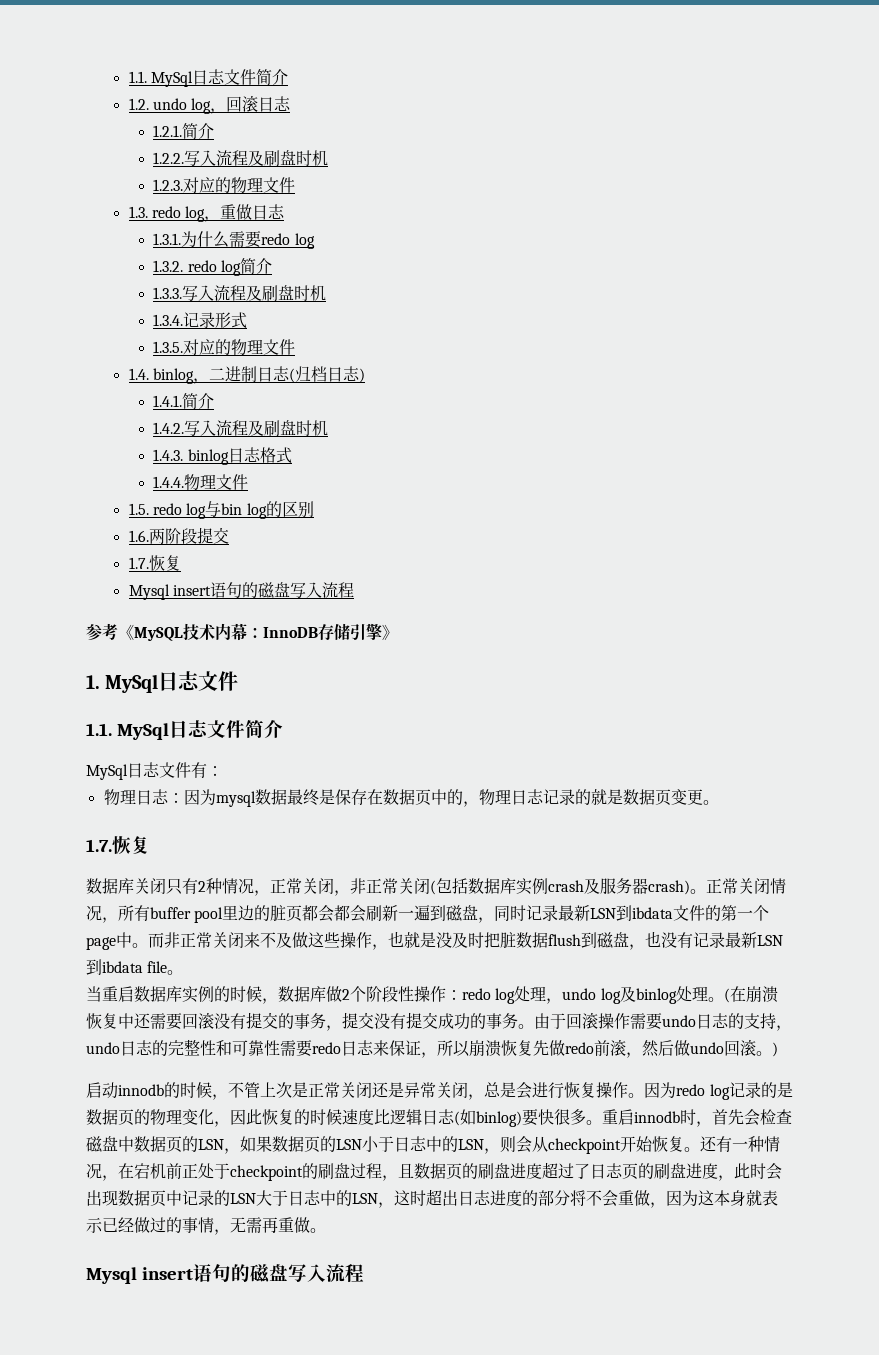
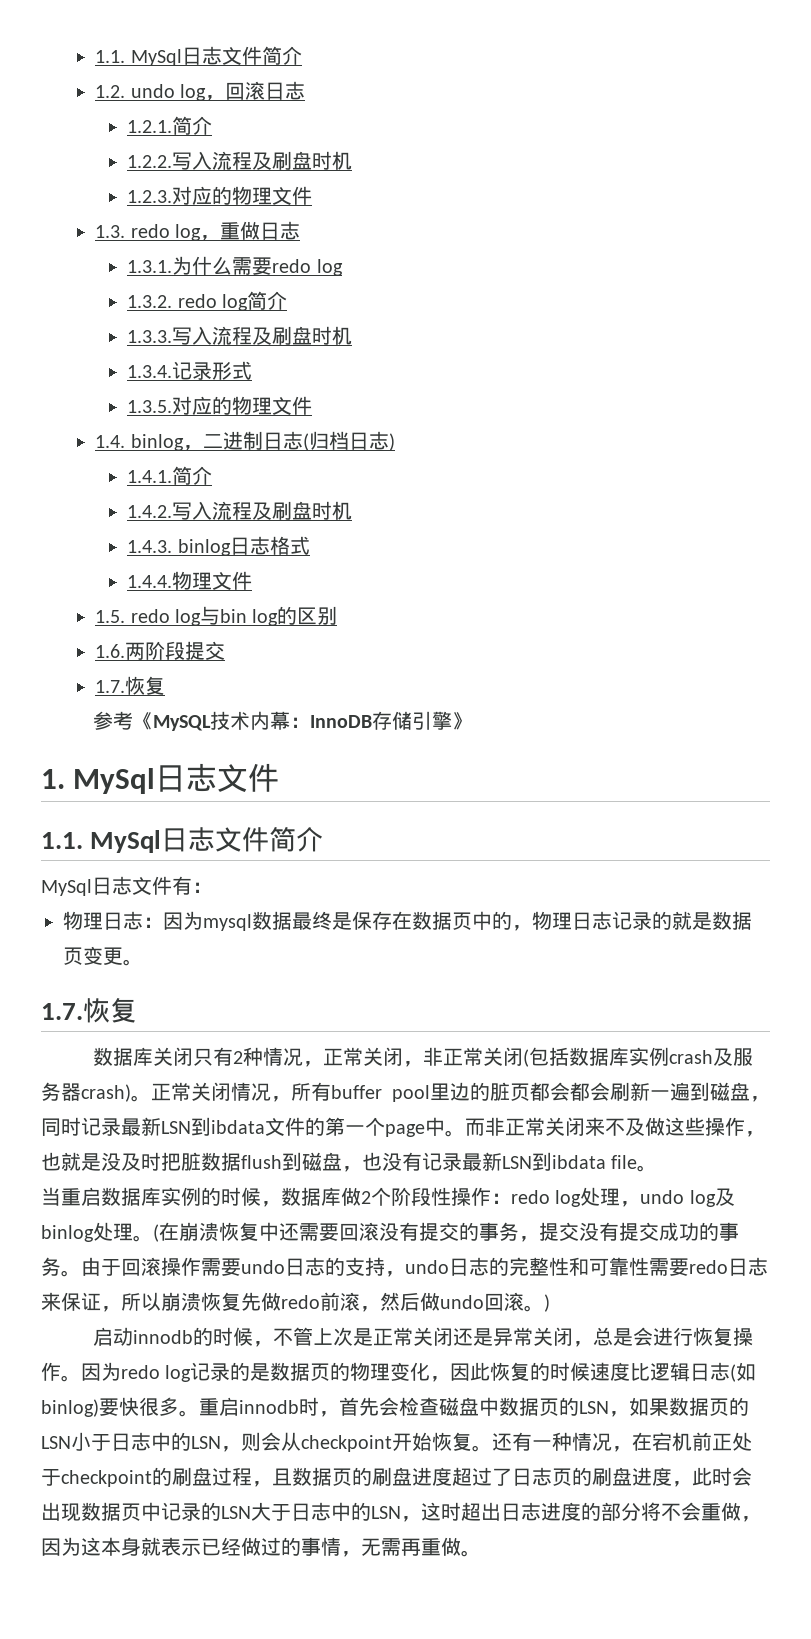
  1.6.两阶段提交
  1.7.恢复
- Mysql insert语句的磁盘写入流程
  还有一种情况，在宕机前正处于checkpoint的刷盘过程，且数据页的刷盘进度超过了日志页的刷盘进度，此时会出现数据页中记录的LSN大于日志中的LSN，这时超出日志进度的部分将不会重做，因为这本身就表示已经做过的事情，无需再重做。
- Mysql insert语句的磁盘写入流程

